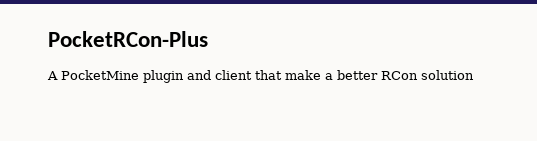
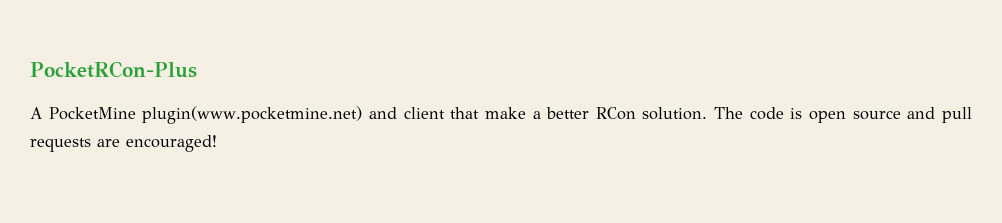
- A PocketMine plugin and client that make a better RCon solution
+ A PocketMine plugin(www.pocketmine.net) and client that make a better RCon solution. The code is open source and pull requests are encouraged!

